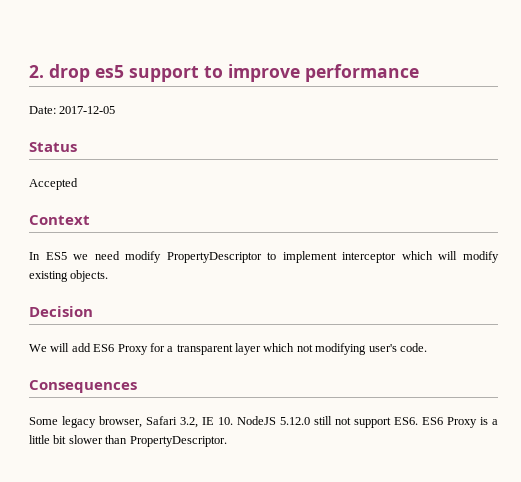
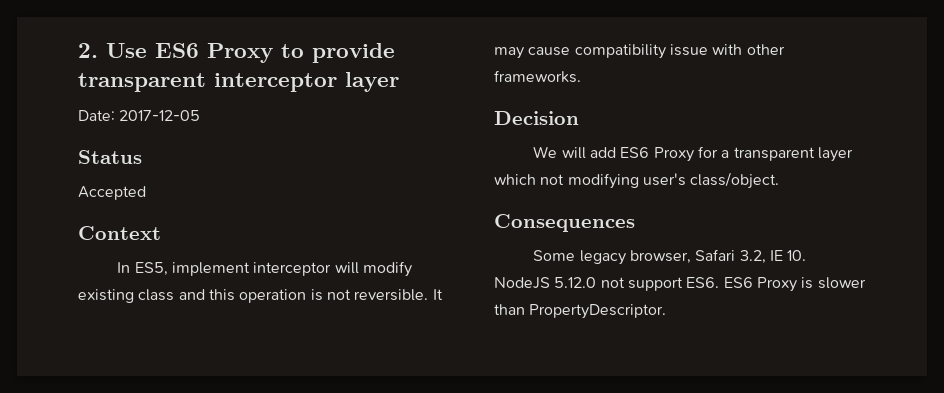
- 2. drop es5 support to improve performance
+ 2. Use ES6 Proxy to provide transparent interceptor layer
- In ES5 we need modify PropertyDescriptor to implement interceptor which will modify existing objects.
+ In ES5, implement interceptor will modify existing class and this operation is not reversible. It may cause compatibility issue with other frameworks.
- We will add ES6 Proxy for a transparent layer which not modifying user's code.
+ We will add ES6 Proxy for a transparent layer which not modifying user's class/object.
- Some legacy browser, Safari 3.2, IE 10. NodeJS 5.12.0 still not support ES6. ES6 Proxy is a little bit slower than PropertyDescriptor.
+ Some legacy browser, Safari 3.2, IE 10. NodeJS 5.12.0 not support ES6. ES6 Proxy is slower than PropertyDescriptor.

